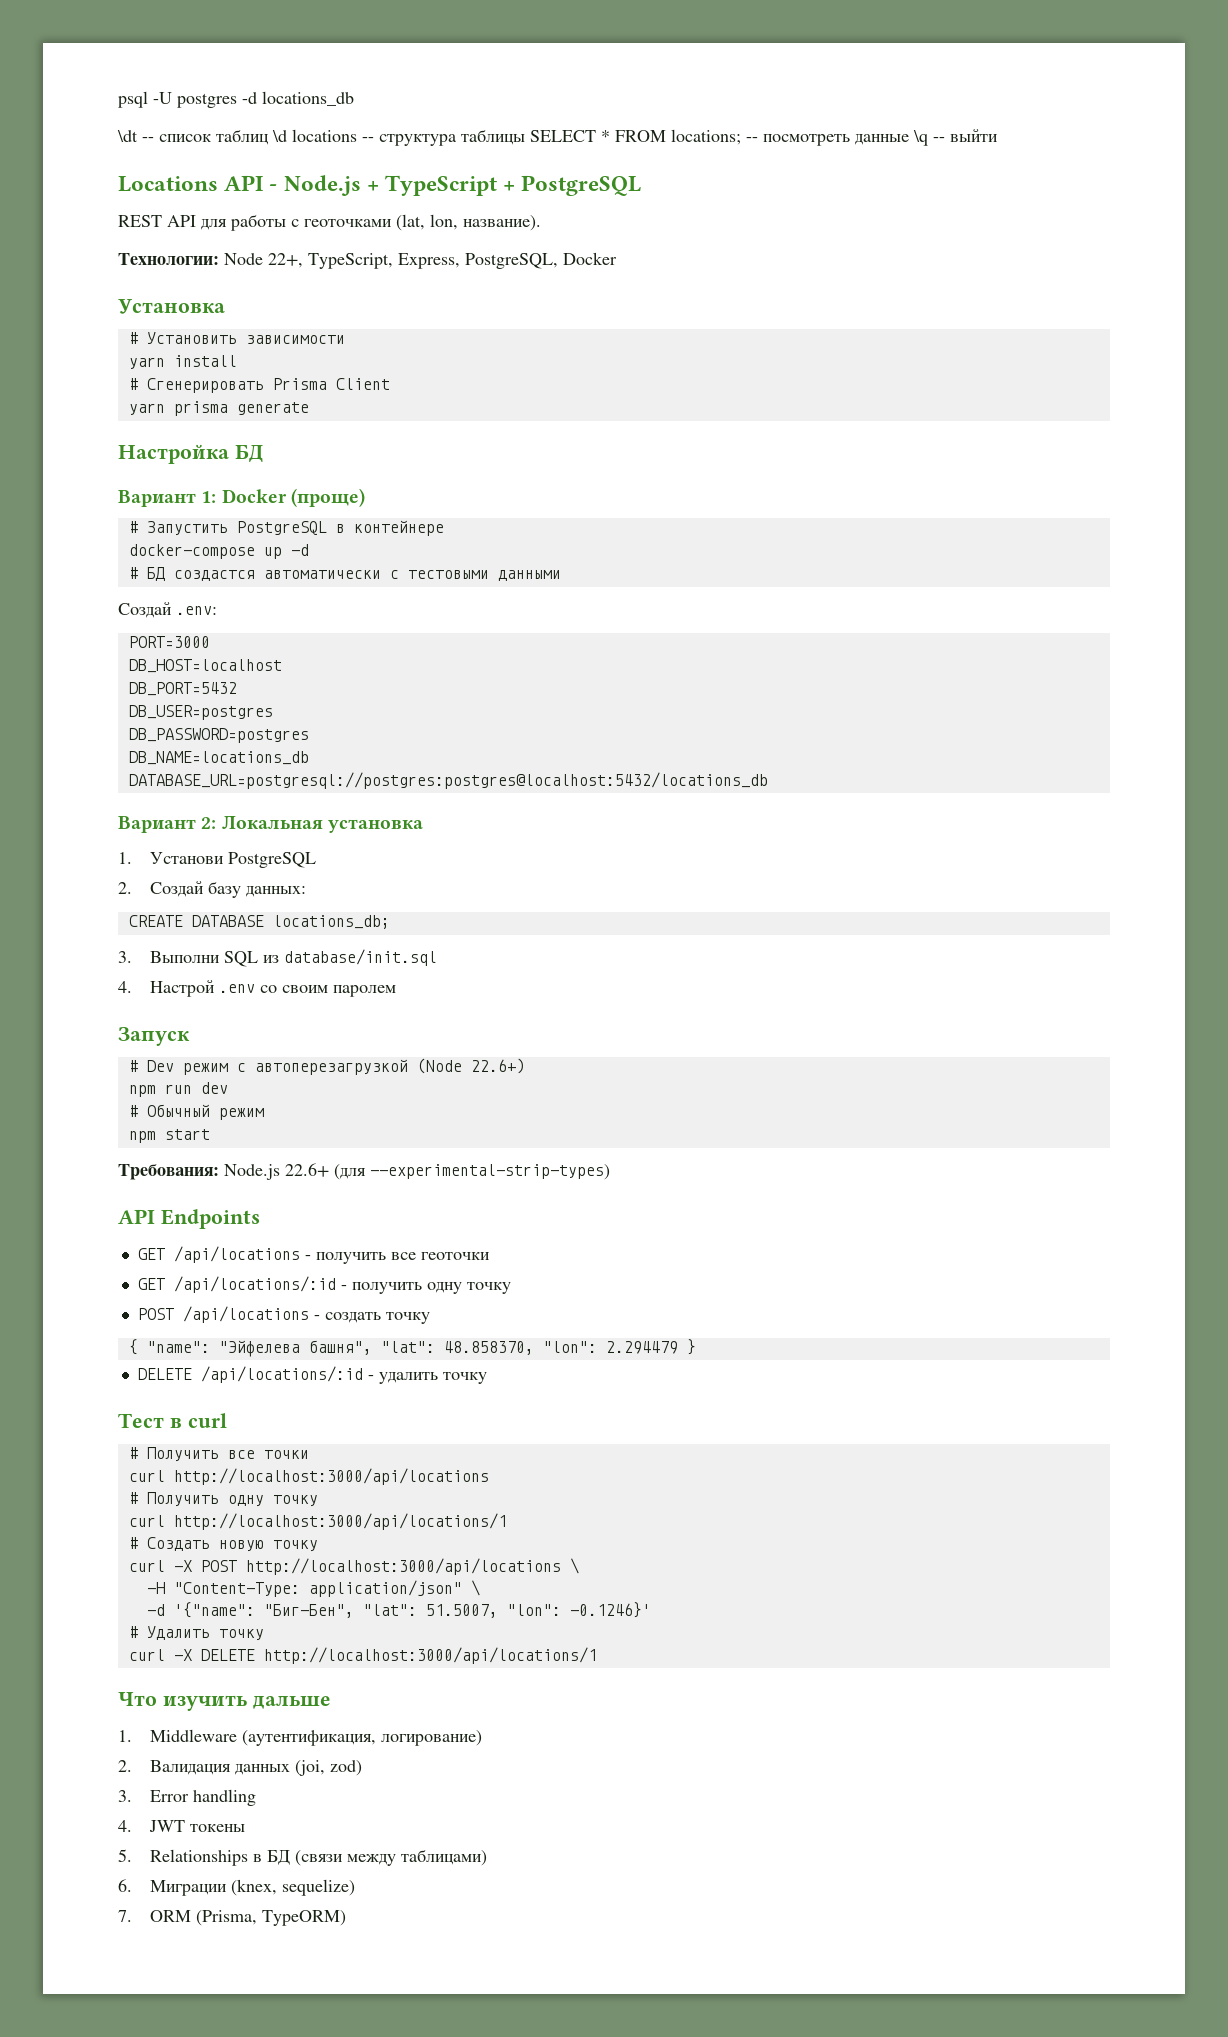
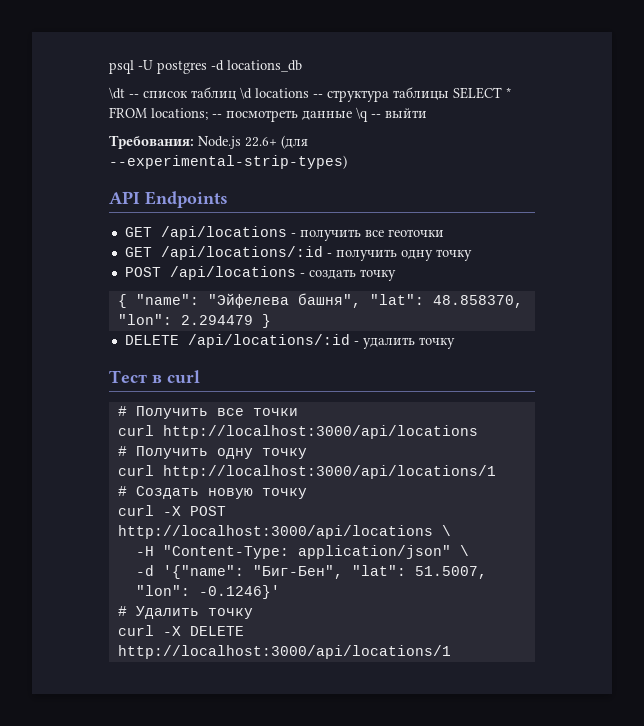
- Locations API - Node.js + TypeScript + PostgreSQL
- REST API для работы с геоточками (lat, lon, название).
- Технологии: Node 22+, TypeScript, Express, PostgreSQL, Docker
- Установка
- # Установить зависимости
- yarn install
- # Сгенерировать Prisma Client
- yarn prisma generate
- Настройка БД
- Вариант 1: Docker (проще)
- # Запустить PostgreSQL в контейнере
- docker-compose up -d
- # БД создастся автоматически с тестовыми данными
- Создай .env:
- PORT=3000
- DB_HOST=localhost
- DB_PORT=5432
- DB_USER=postgres
- DB_PASSWORD=postgres
- DB_NAME=locations_db
- DATABASE_URL=postgresql://postgres:postgres@localhost:5432/locations_db
- Вариант 2: Локальная установка
- 1. Установи PostgreSQL
- 2. Создай базу данных:
- CREATE DATABASE locations_db;
- 3. Выполни SQL из database/init.sql
- 4. Настрой .env со своим паролем
- Запуск
- # Dev режим с автоперезагрузкой (Node 22.6+)
- npm run dev
- # Обычный режим
- npm start
- Что изучить дальше
- 1. Middleware (аутентификация, логирование)
- 2. Валидация данных (joi, zod)
- 3. Error handling
- 4. JWT токены
- 5. Relationships в БД (связи между таблицами)
- 6. Миграции (knex, sequelize)
- 7. ORM (Prisma, TypeORM)

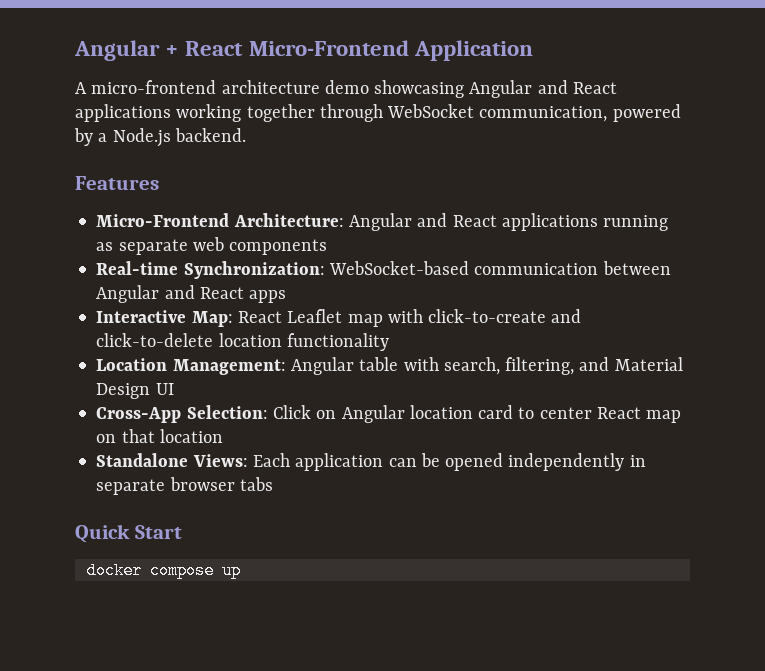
- psql -U postgres -d locations_db
- \dt -- список таблиц \d locations -- структура таблицы SELECT * FROM locations; -- посмотреть данные \q -- выйти
- Требования: Node.js 22.6+ (для --experimental-strip-types)
- API Endpoints
- GET /api/locations - получить все геоточки
- GET /api/locations/:id - получить одну точку
- POST /api/locations - создать точку
- { "name": "Эйфелева башня", "lat": 48.858370, "lon": 2.294479 }
- DELETE /api/locations/:id - удалить точку
- Тест в curl
- # Получить все точки
- curl http://localhost:3000/api/locations
- # Получить одну точку
- curl http://localhost:3000/api/locations/1
- # Создать новую точку
- curl -X POST http://localhost:3000/api/locations \
- -H "Content-Type: application/json" \
- -d '{"name": "Биг-Бен", "lat": 51.5007, "lon": -0.1246}'
- # Удалить точку
- curl -X DELETE http://localhost:3000/api/locations/1
+ Angular + React Micro-Frontend Application
+ A micro-frontend architecture demo showcasing Angular and React applications working together through WebSocket communication, powered by a Node.js backend.
+ Features
+ Micro-Frontend Architecture: Angular and React applications running as separate web components
+ Real-time Synchronization: WebSocket-based communication between Angular and React apps
+ Interactive Map: React Leaflet map with click-to-create and click-to-delete location functionality
+ Location Management: Angular table with search, filtering, and Material Design UI
+ Cross-App Selection: Click on Angular location card to center React map on that location
+ Standalone Views: Each application can be opened independently in separate browser tabs
+ Quick Start
+ docker compose up

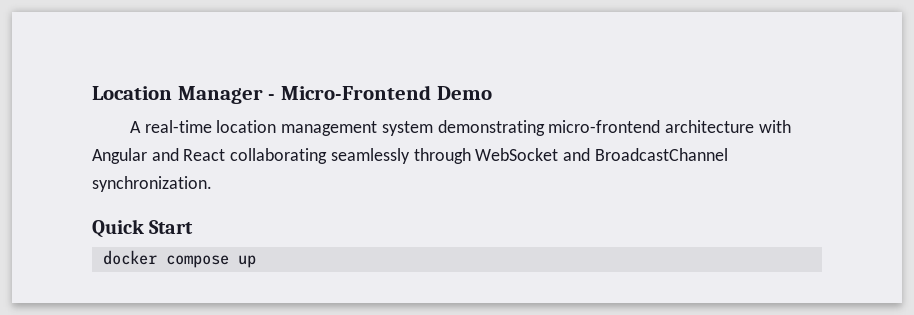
- Angular + React Micro-Frontend Application
- A micro-frontend architecture demo showcasing Angular and React applications working together through WebSocket communication, powered by a Node.js backend.
- Features
- Micro-Frontend Architecture: Angular and React applications running as separate web components
- Real-time Synchronization: WebSocket-based communication between Angular and React apps
- Interactive Map: React Leaflet map with click-to-create and click-to-delete location functionality
- Location Management: Angular table with search, filtering, and Material Design UI
- Cross-App Selection: Click on Angular location card to center React map on that location
- Standalone Views: Each application can be opened independently in separate browser tabs
+ Location Manager - Micro-Frontend Demo
+ A real-time location management system demonstrating micro-frontend architecture with Angular and React collaborating seamlessly through WebSocket and BroadcastChannel synchronization.

